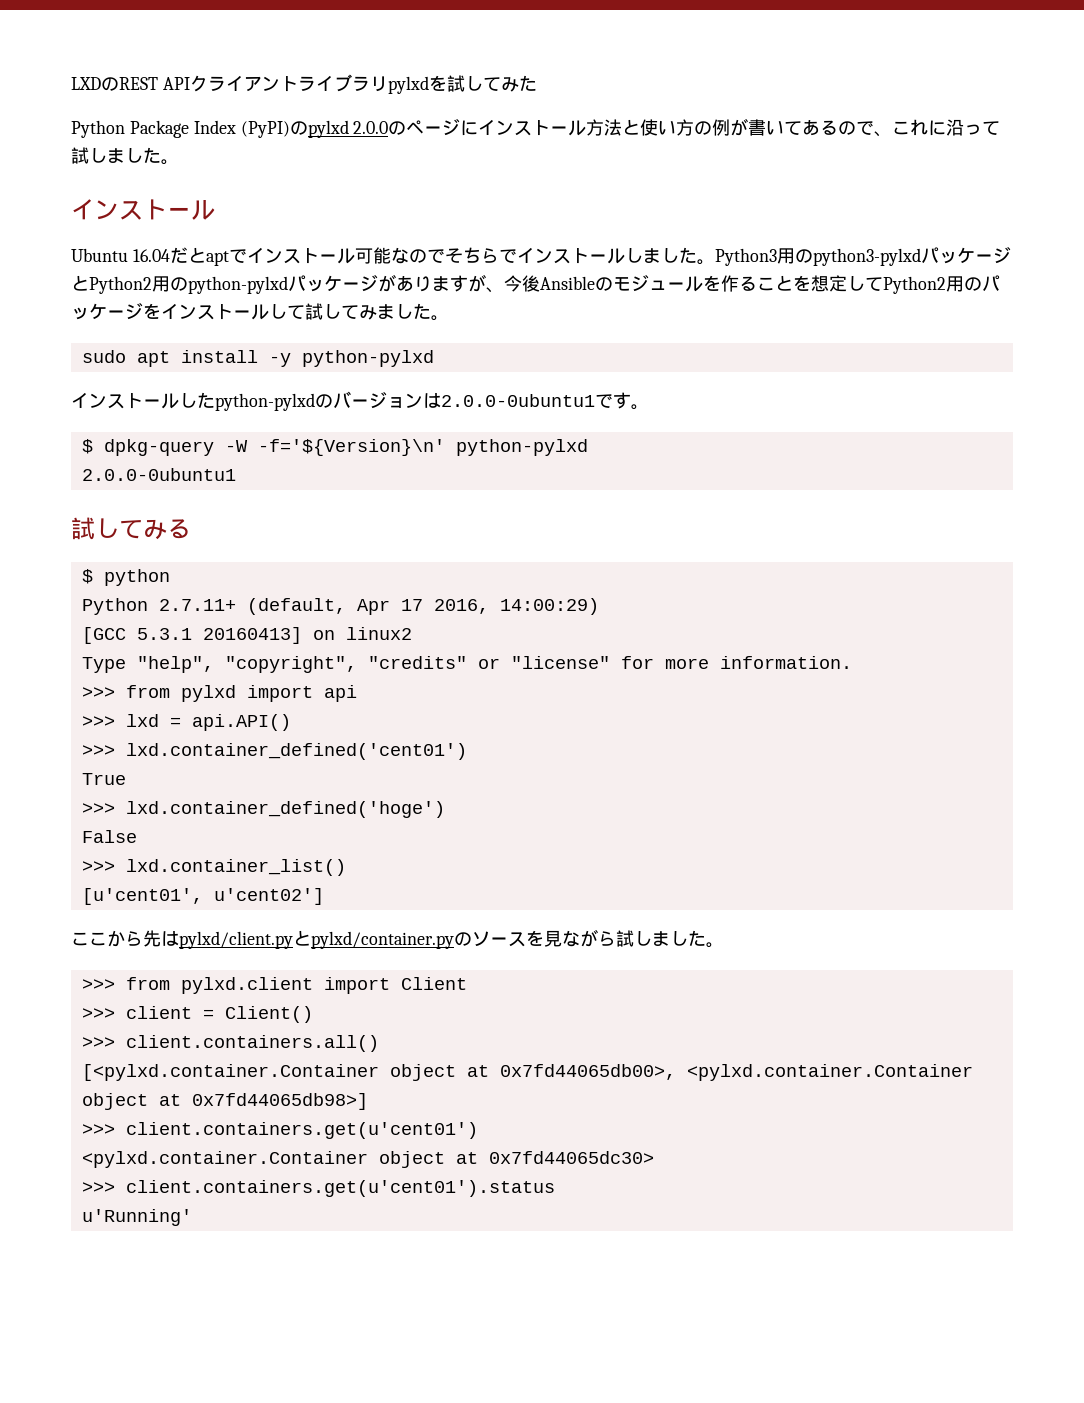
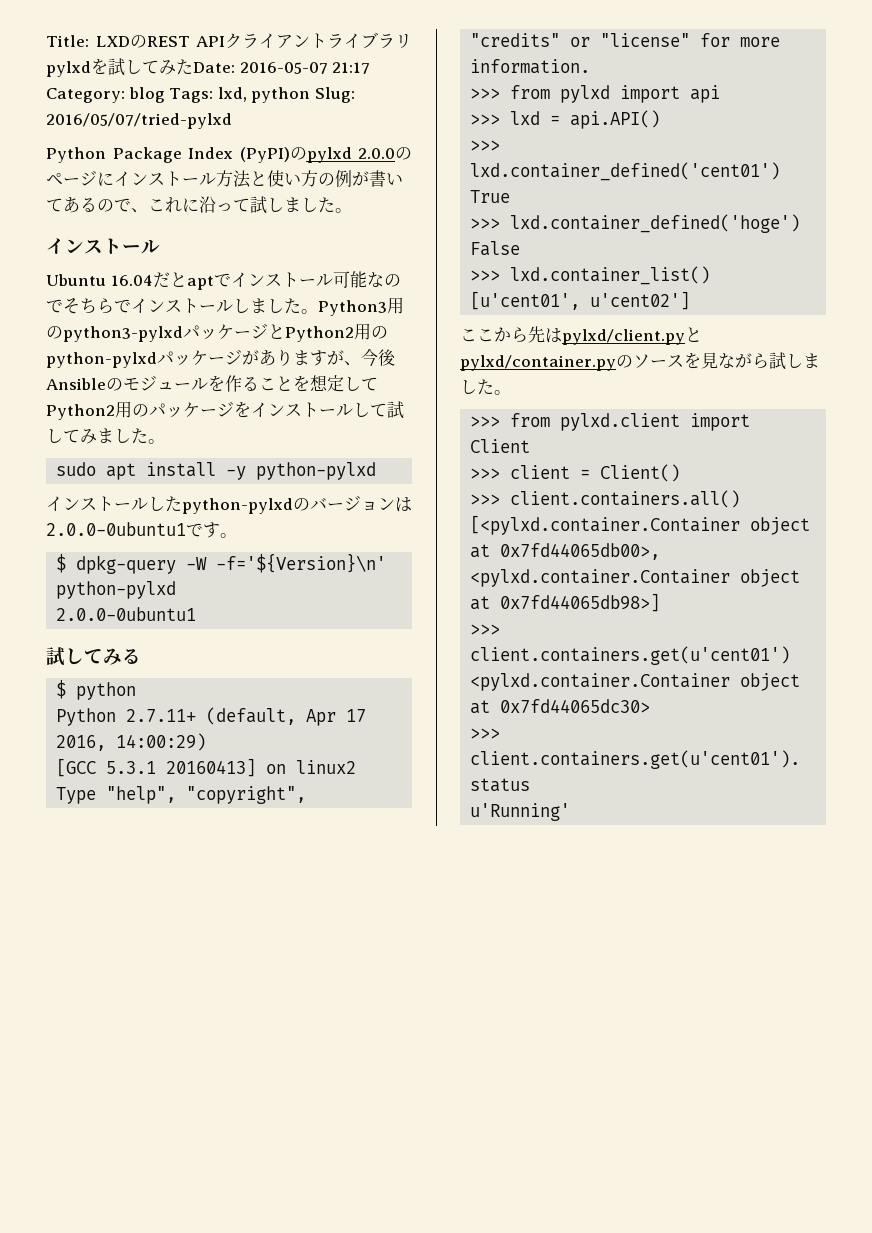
- LXDのREST APIクライアントライブラリpylxdを試してみた
+ Title: LXDのREST APIクライアントライブラリpylxdを試してみたDate: 2016-05-07 21:17 Category: blog Tags: lxd, python Slug: 2016/05/07/tried-pylxd

